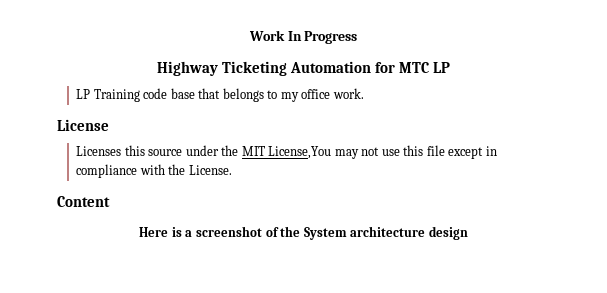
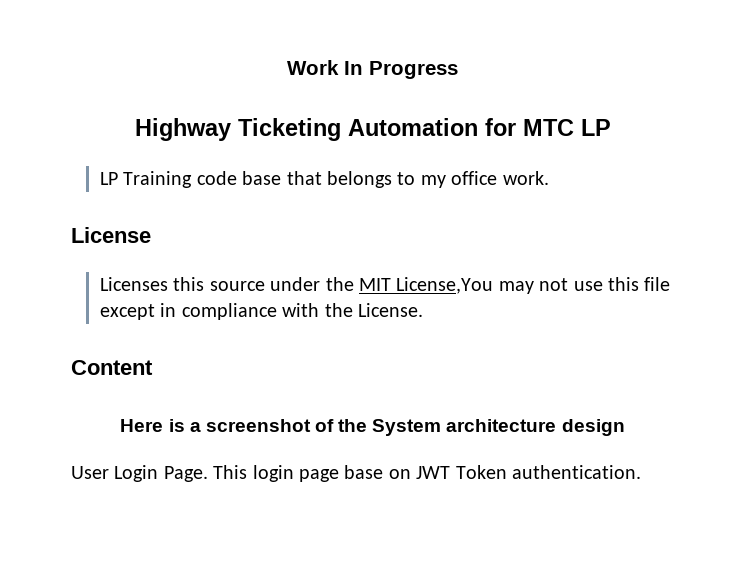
+ User Login Page. This login page base on JWT Token authentication.

